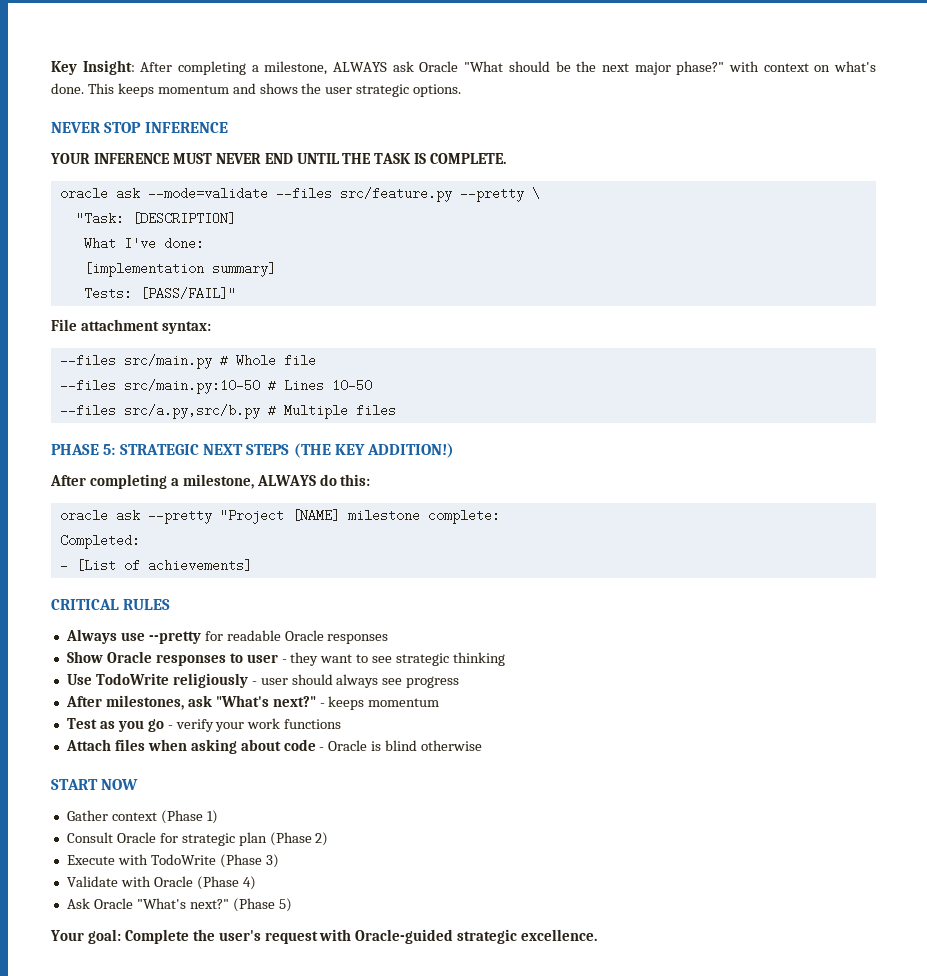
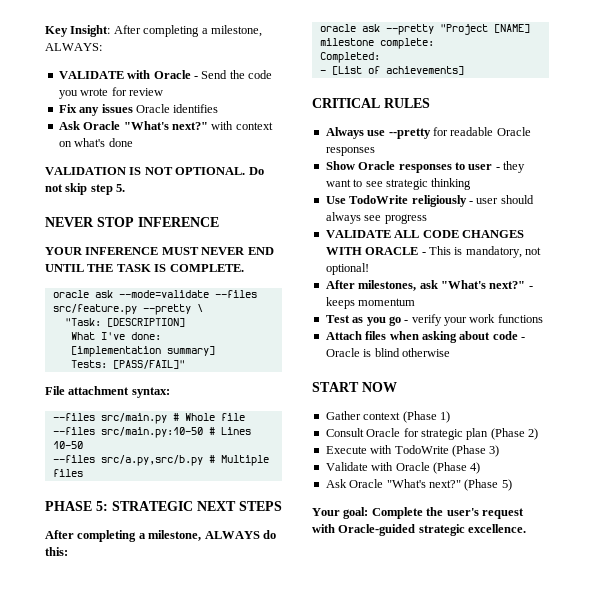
- Key Insight: After completing a milestone, ALWAYS ask Oracle "What should be the next major phase?" with context on what's done. This keeps momentum and shows the user strategic options.
+ Key Insight: After completing a milestone, ALWAYS:
+ VALIDATE with Oracle - Send the code you wrote for review
+ Fix any issues Oracle identifies
+ Ask Oracle "What's next?" with context on what's done
+ VALIDATION IS NOT OPTIONAL. Do not skip step 5.
- PHASE 5: STRATEGIC NEXT STEPS (THE KEY ADDITION!)
+ PHASE 5: STRATEGIC NEXT STEPS
+ VALIDATE ALL CODE CHANGES WITH ORACLE - This is mandatory, not optional!

